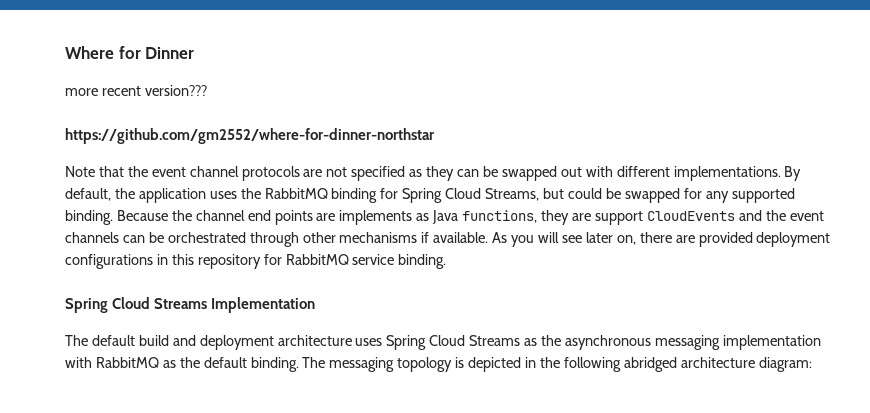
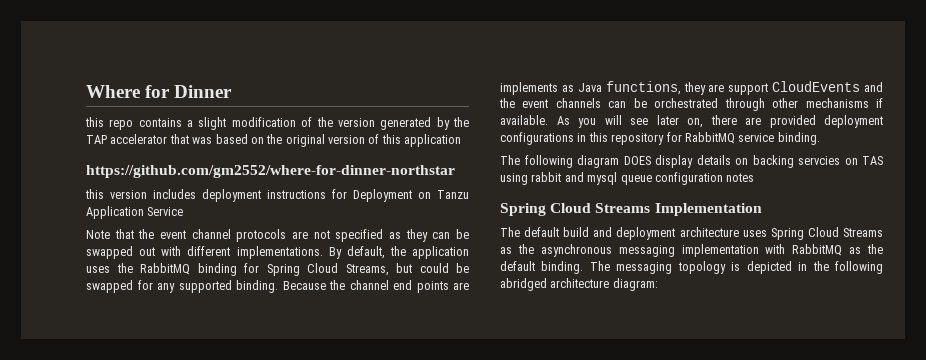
- more recent version???
+ this repo contains a slight modification of the version generated by the TAP accelerator that was based on the original version of this application
  https://github.com/gm2552/where-for-dinner-northstar
+ this version includes deployment instructions for Deployment on Tanzu Application Service
+ The following diagram DOES display details on backing servcies on TAS using rabbit and mysql queue configuration notes

